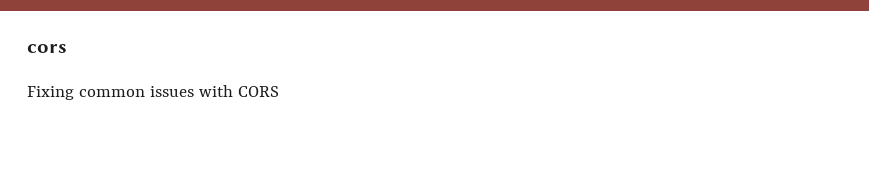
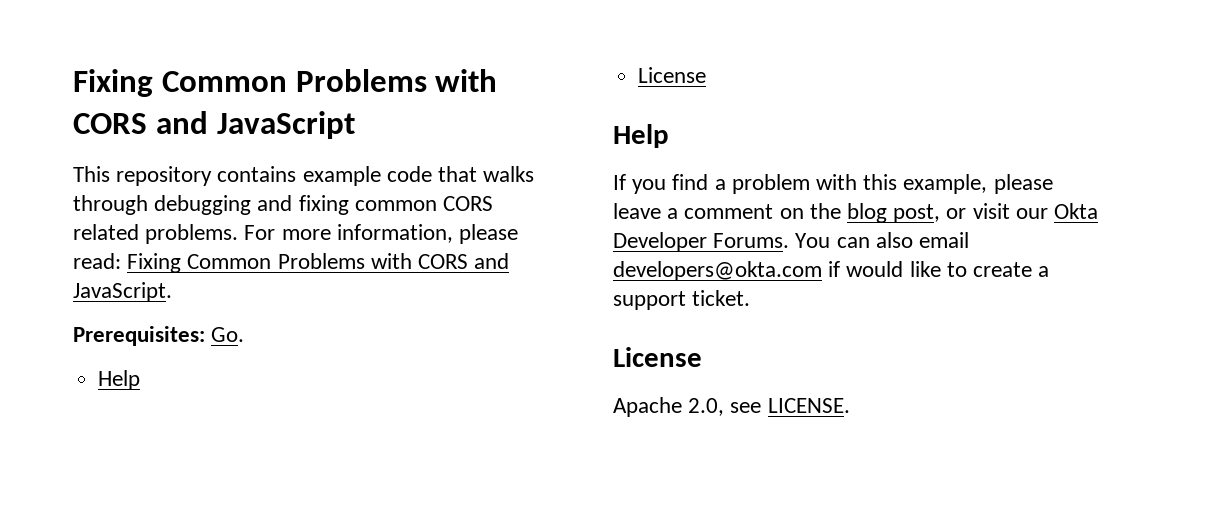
- cors
- Fixing common issues with CORS
+ Fixing Common Problems with CORS and JavaScript
+ This repository contains example code that walks through debugging and fixing common CORS related problems. For more information, please read: Fixing Common Problems with CORS and JavaScript.
+ Prerequisites: Go.
+ Help
+ License
+ Help
+ If you find a problem with this example, please leave a comment on the blog post, or visit our Okta Developer Forums. You can also email developers@okta.com if would like to create a support ticket.
+ License
+ Apache 2.0, see LICENSE.

